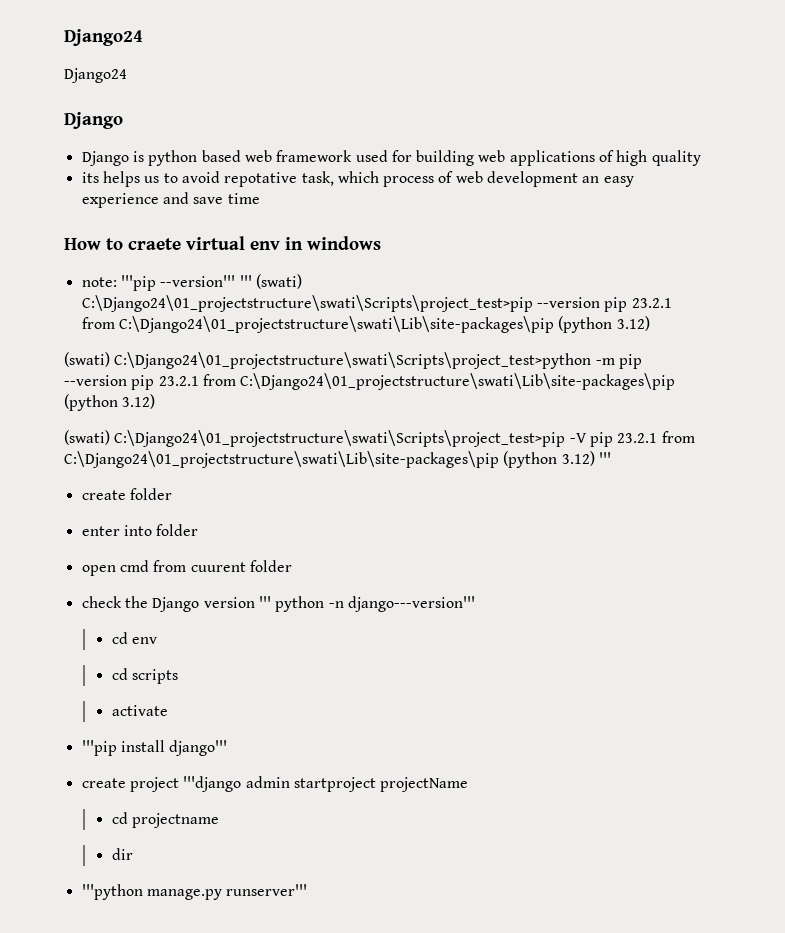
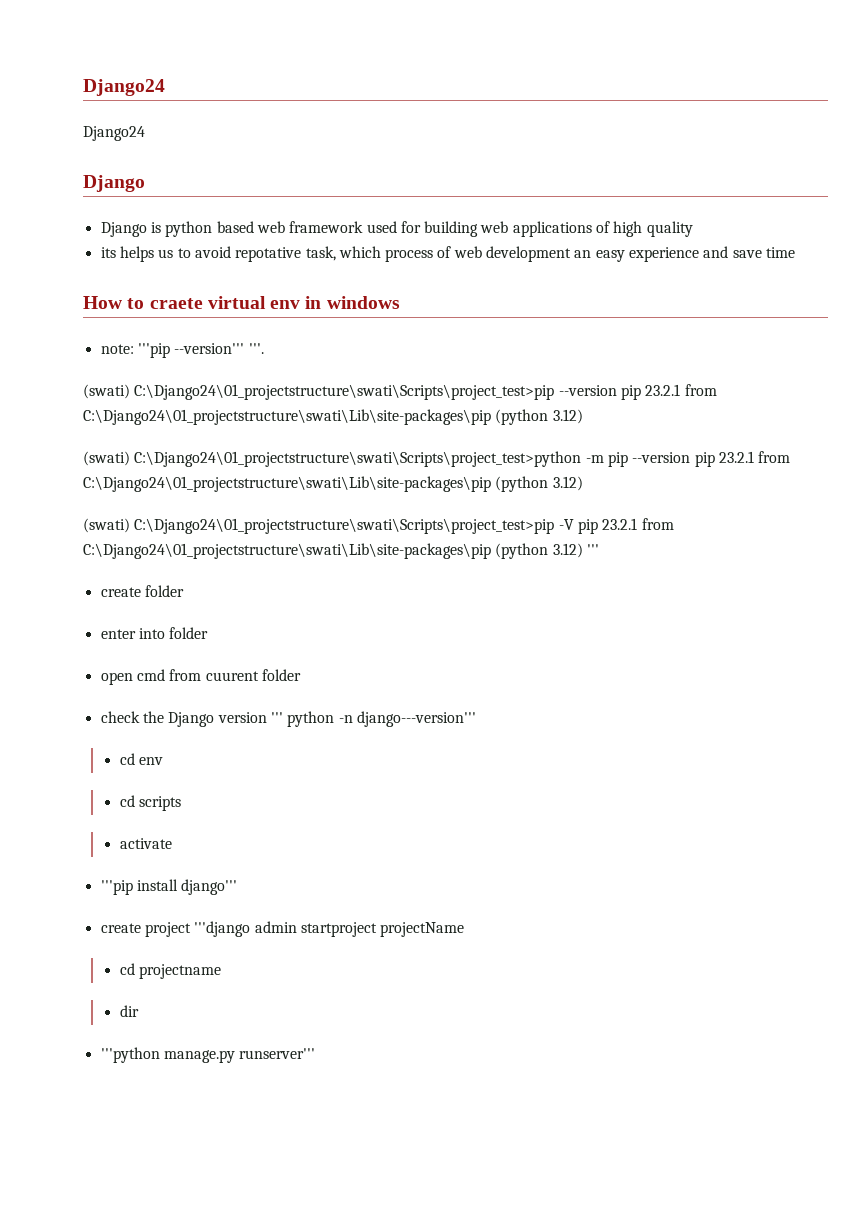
- note: '''pip --version''' ''' (swati) C:\Django24\01_projectstructure\swati\Scripts\project_test>pip --version pip 23.2.1 from C:\Django24\01_projectstructure\swati\Lib\site-packages\pip (python 3.12)
+ note: '''pip --version''' '''.
+ (swati) C:\Django24\01_projectstructure\swati\Scripts\project_test>pip --version pip 23.2.1 from C:\Django24\01_projectstructure\swati\Lib\site-packages\pip (python 3.12)

